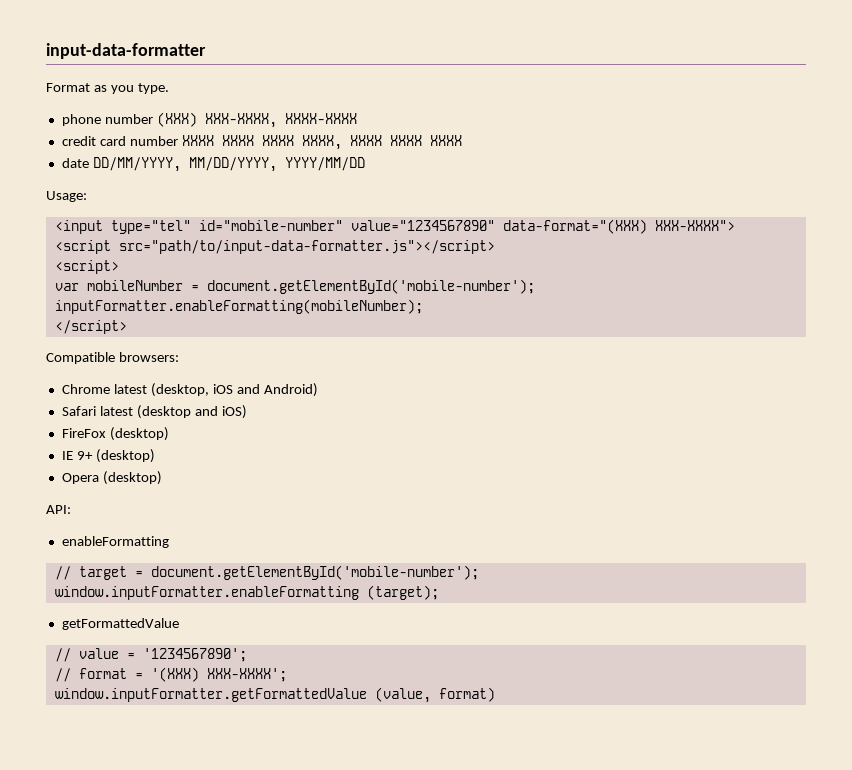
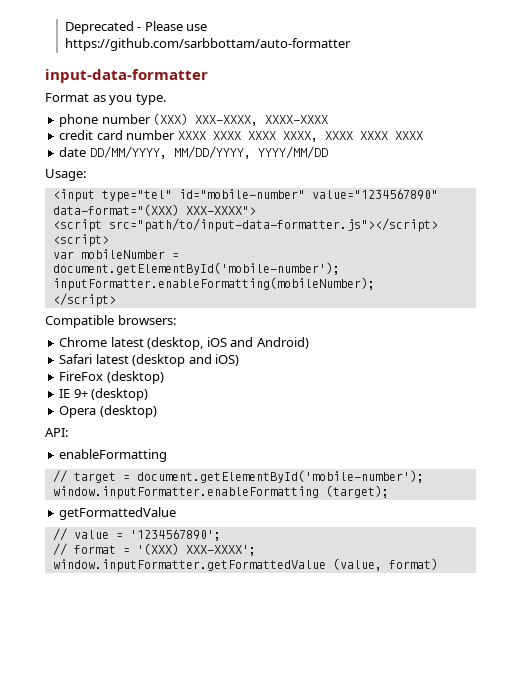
+ Deprecated - Please use https://github.com/sarbbottam/auto-formatter

